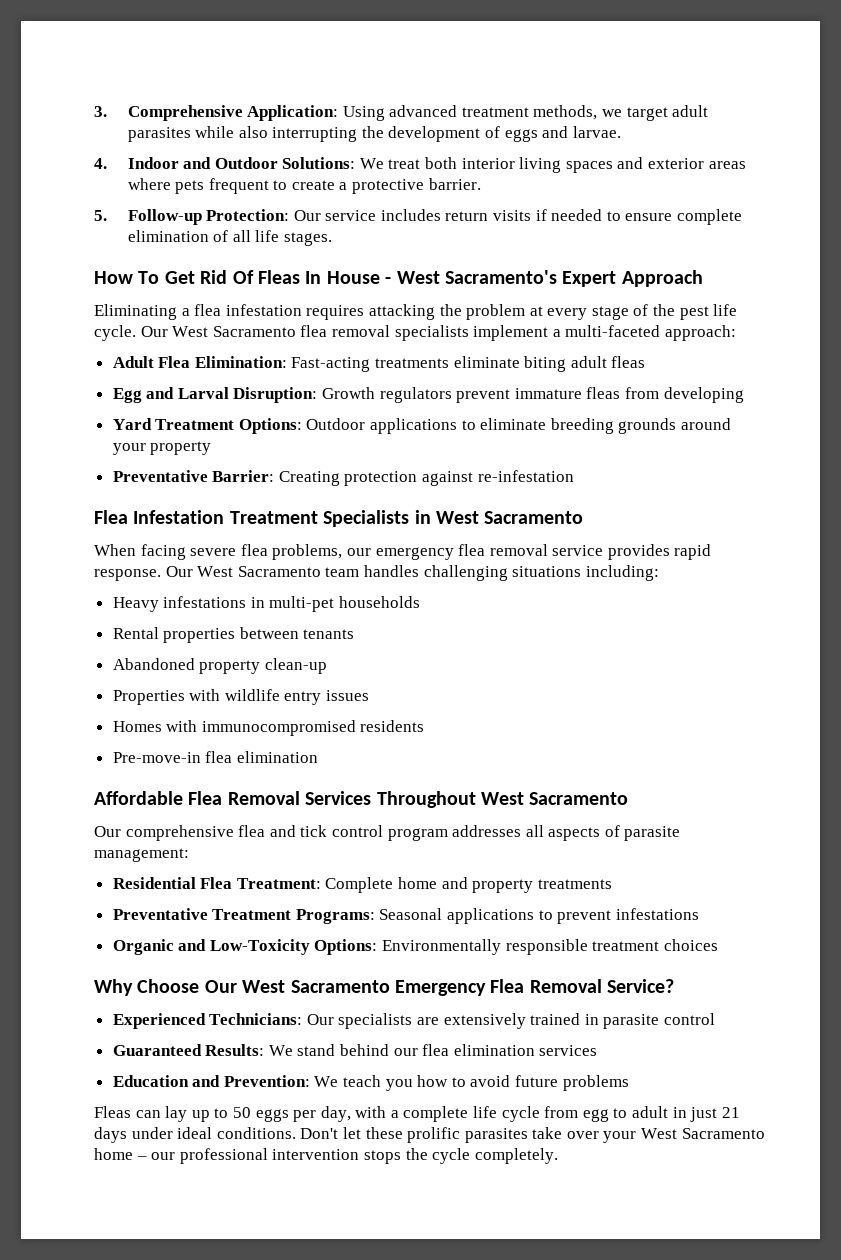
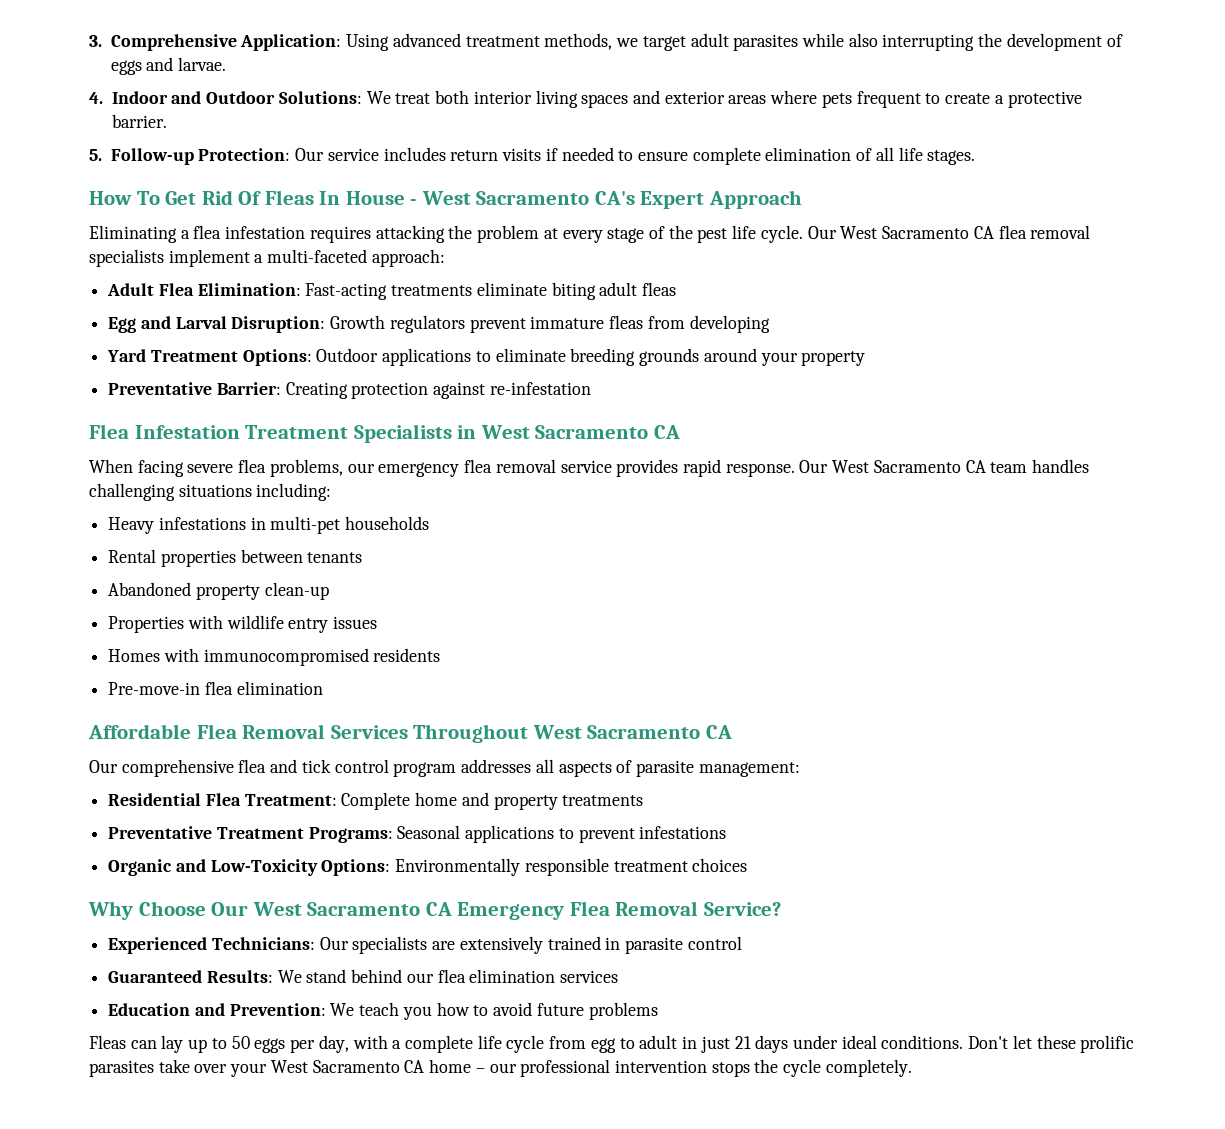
- How To Get Rid Of Fleas In House - West Sacramento's Expert Approach
+ How To Get Rid Of Fleas In House - West Sacramento CA's Expert Approach
- Our West Sacramento flea removal specialists implement a multi-faceted approach:
+ Our West Sacramento CA flea removal specialists implement a multi-faceted approach:
- Flea Infestation Treatment Specialists in West Sacramento
+ Flea Infestation Treatment Specialists in West Sacramento CA
- Our West Sacramento team handles challenging situations including:
+ Our West Sacramento CA team handles challenging situations including:
- Affordable Flea Removal Services Throughout West Sacramento
+ Affordable Flea Removal Services Throughout West Sacramento CA
- Why Choose Our West Sacramento Emergency Flea Removal Service?
+ Why Choose Our West Sacramento CA Emergency Flea Removal Service?
- Don't let these prolific parasites take over your West Sacramento home – our professional intervention stops the cycle completely.
+ Don't let these prolific parasites take over your West Sacramento CA home – our professional intervention stops the cycle completely.

